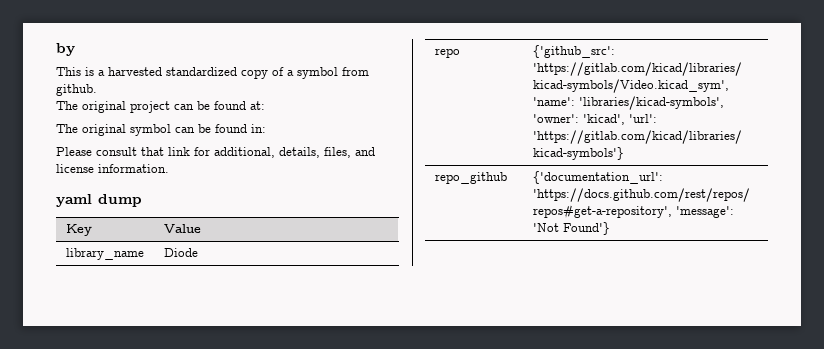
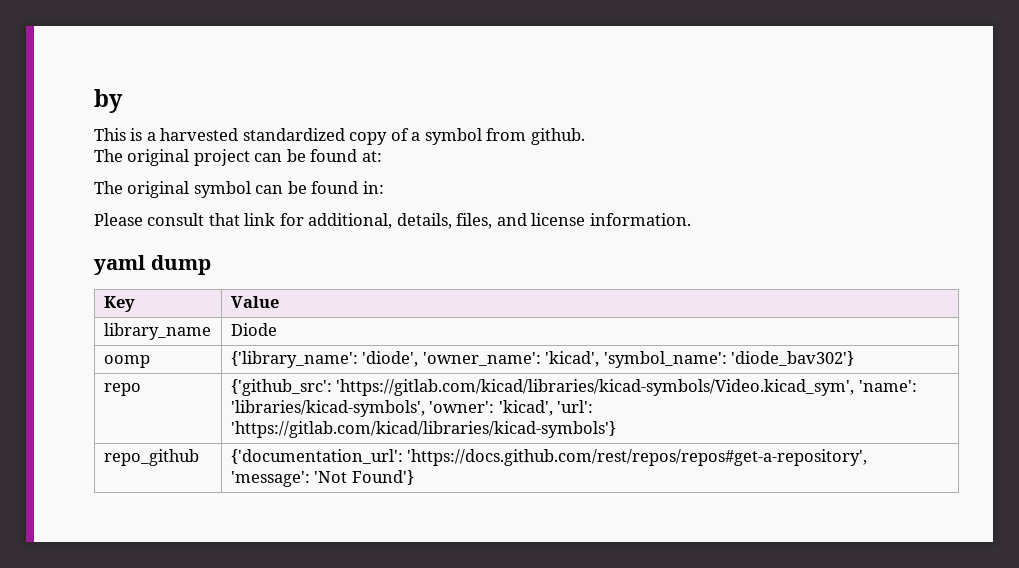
+ oomp | {'library_name': 'diode', 'owner_name': 'kicad', 'symbol_name': 'diode_bav302'}

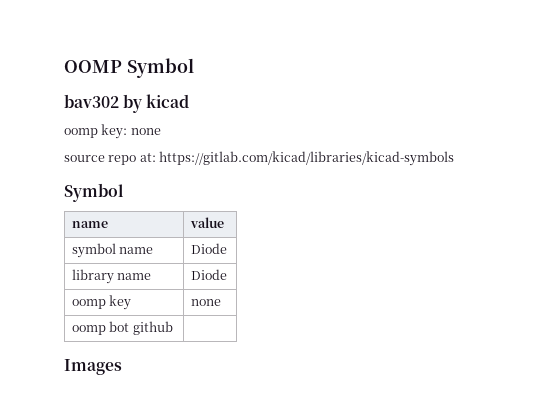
- by
- This is a harvested standardized copy of a symbol from github.
- The original project can be found at:
- The original symbol can be found in:
- Please consult that link for additional, details, files, and license information.
- yaml dump
- Key | Value
- library_name | Diode
- oomp | {'library_name': 'diode', 'owner_name': 'kicad', 'symbol_name': 'diode_bav302'}
- repo | {'github_src': 'https://gitlab.com/kicad/libraries/kicad-symbols/Video.kicad_sym', 'name': 'libraries/kicad-symbols', 'owner': 'kicad', 'url': 'https://gitlab.com/kicad/libraries/kicad-symbols'}
- repo_github | {'documentation_url': 'https://docs.github.com/rest/repos/repos#get-a-repository', 'message': 'Not Found'}
+ OOMP Symbol
+ bav302 by kicad
+ oomp key: none
+ source repo at: https://gitlab.com/kicad/libraries/kicad-symbols
+ Symbol
+ name | value
+ symbol name | Diode
+ library name | Diode
+ oomp key | none
+ oomp bot github |
+ Images

